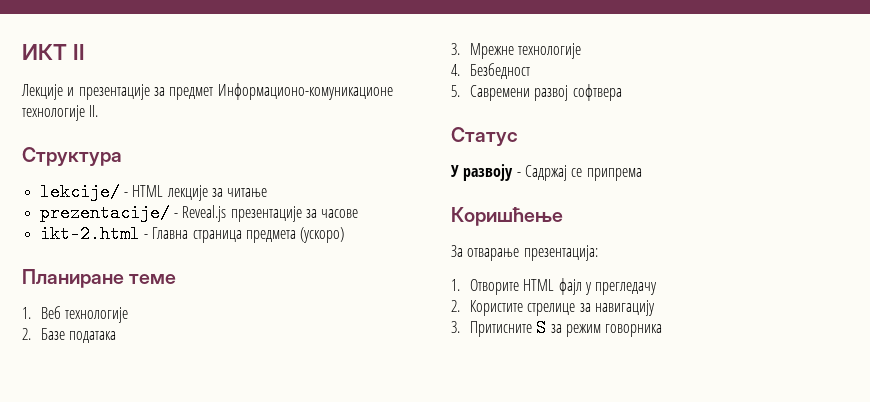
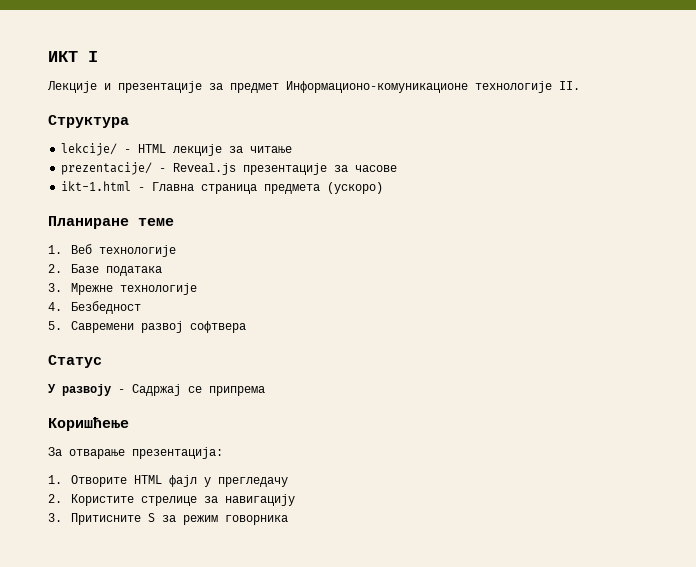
- ИКТ II
+ ИКТ I
- ikt-2.html - Главна страница предмета (ускоро)
+ ikt-1.html - Главна страница предмета (ускоро)

